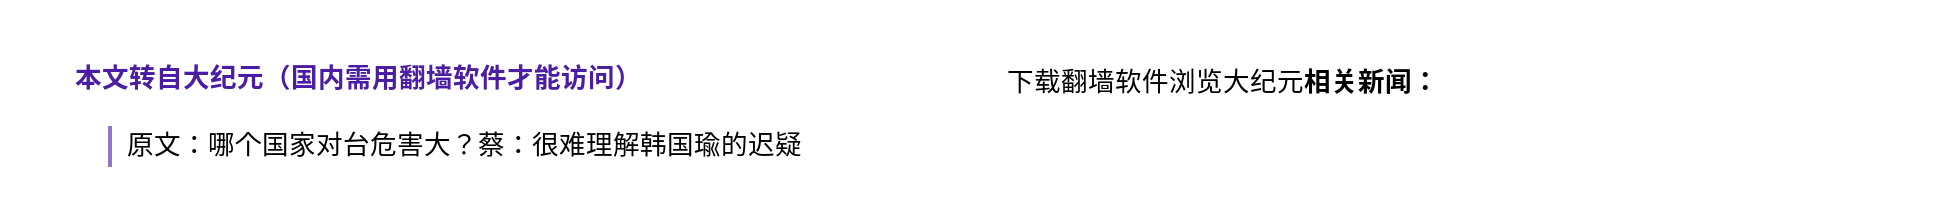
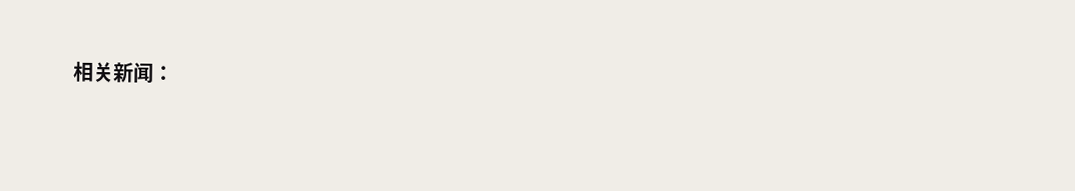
- 本文转自大纪元（国内需用翻墙软件才能访问）
- 原文：哪个国家对台危害大？蔡：很难理解韩国瑜的迟疑
- 下载翻墙软件浏览大纪元相关新闻：
+ 相关新闻：

